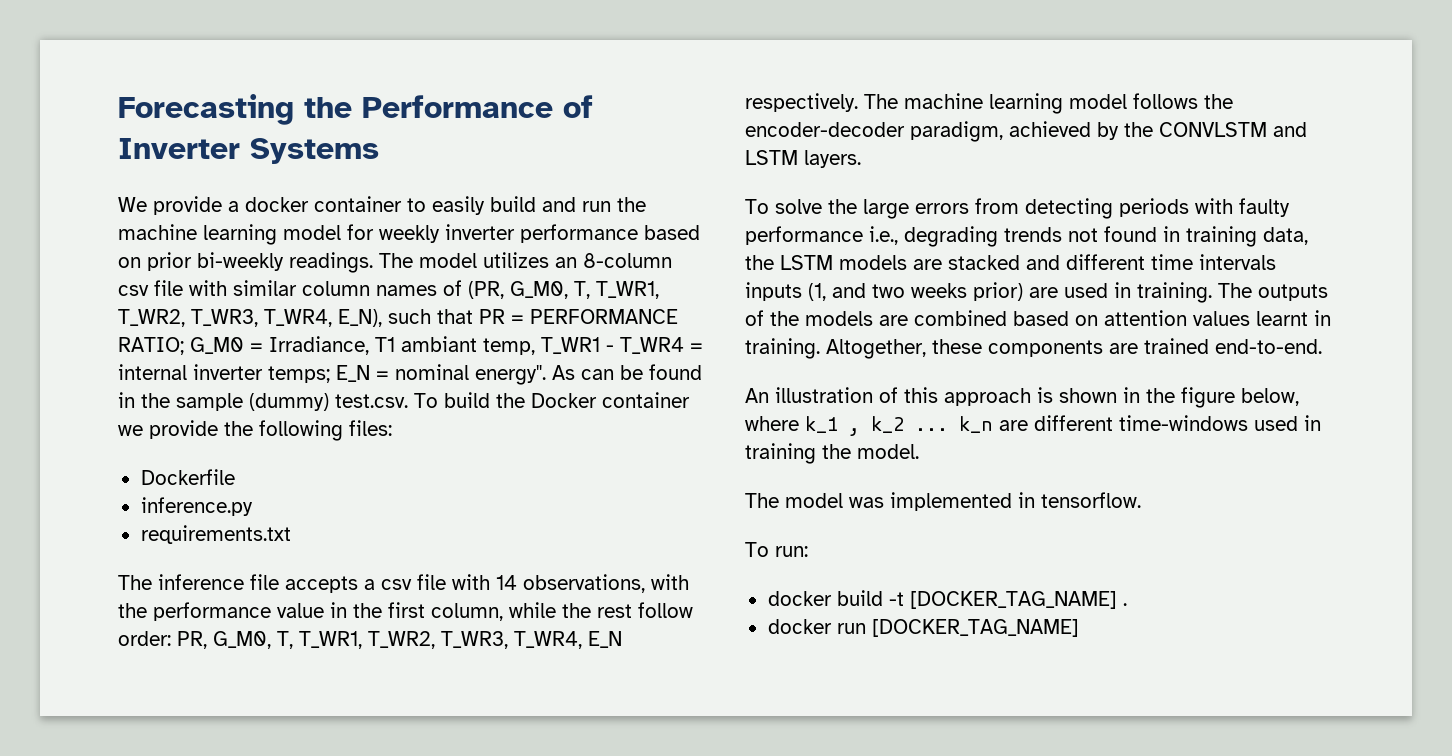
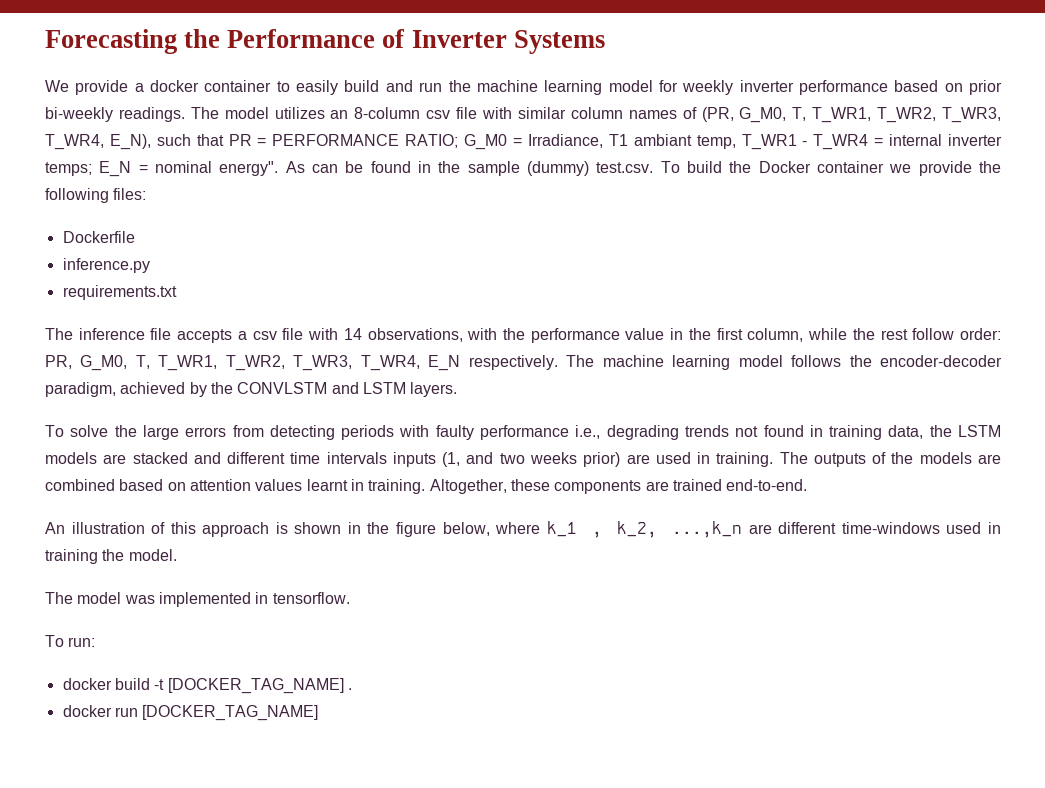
- An illustration of this approach is shown in the figure below, where k_1 , k_2 ... k_n are different time-windows used in training the model.
+ An illustration of this approach is shown in the figure below, where k_1 , k_2, ...,k_n are different time-windows used in training the model.

